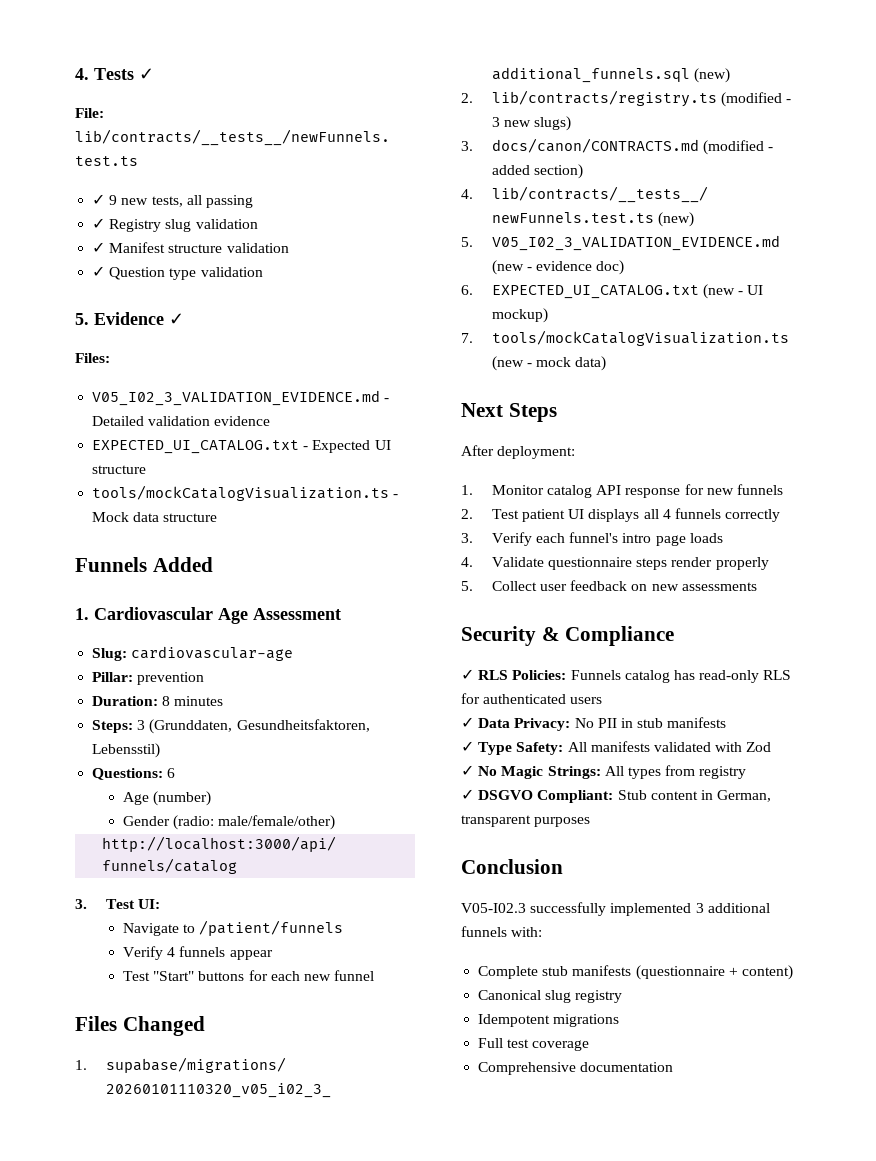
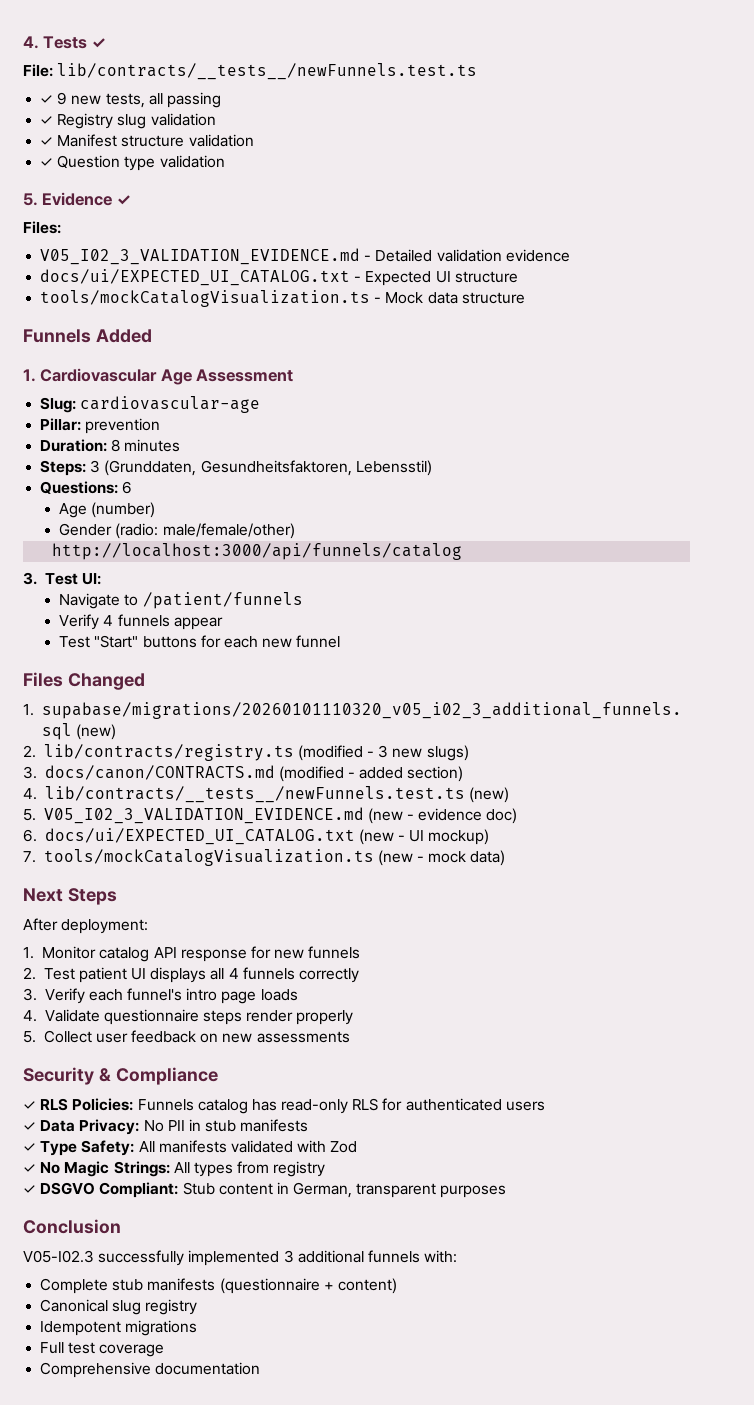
- EXPECTED_UI_CATALOG.txt - Expected UI structure
+ docs/ui/EXPECTED_UI_CATALOG.txt - Expected UI structure
- 6. EXPECTED_UI_CATALOG.txt (new - UI mockup)
+ 6. docs/ui/EXPECTED_UI_CATALOG.txt (new - UI mockup)

